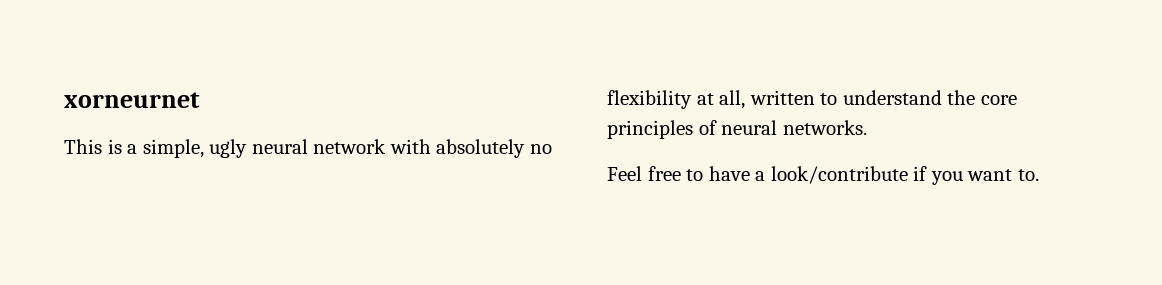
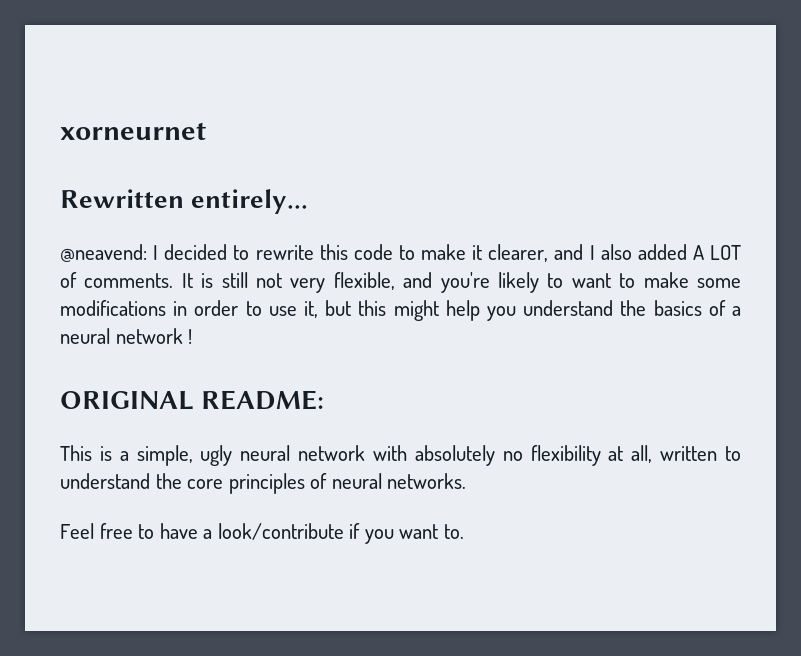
+ Rewritten entirely...
+ @neavend: I decided to rewrite this code to make it clearer, and I also added A LOT of comments. It is still not very flexible, and you're likely to want to make some modifications in order to use it, but this might help you understand the basics of a neural network !
+ ORIGINAL README:

